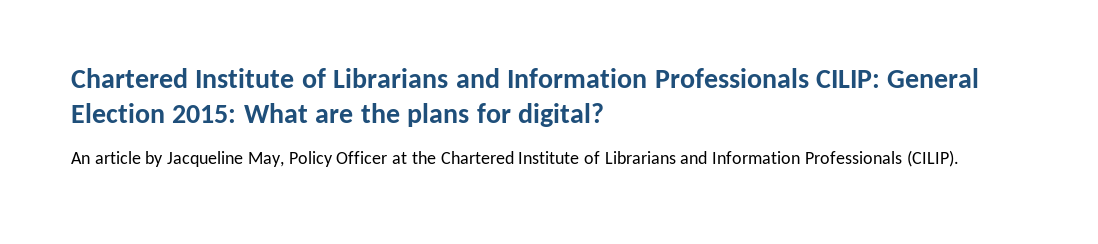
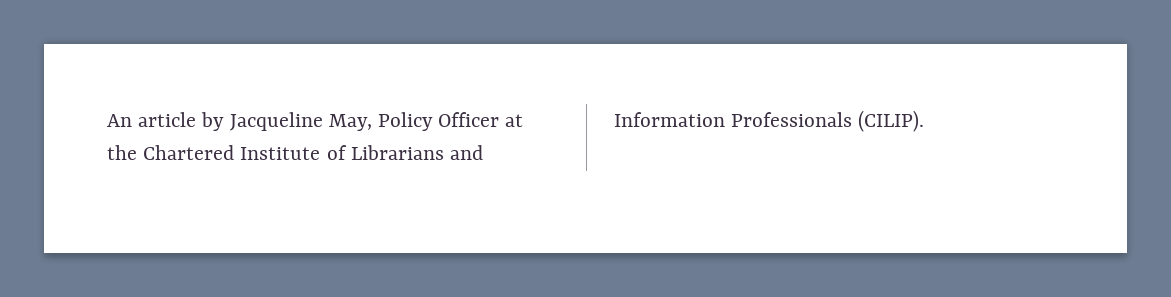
- Chartered Institute of Librarians and Information Professionals CILIP: General Election 2015: What are the plans for digital?

